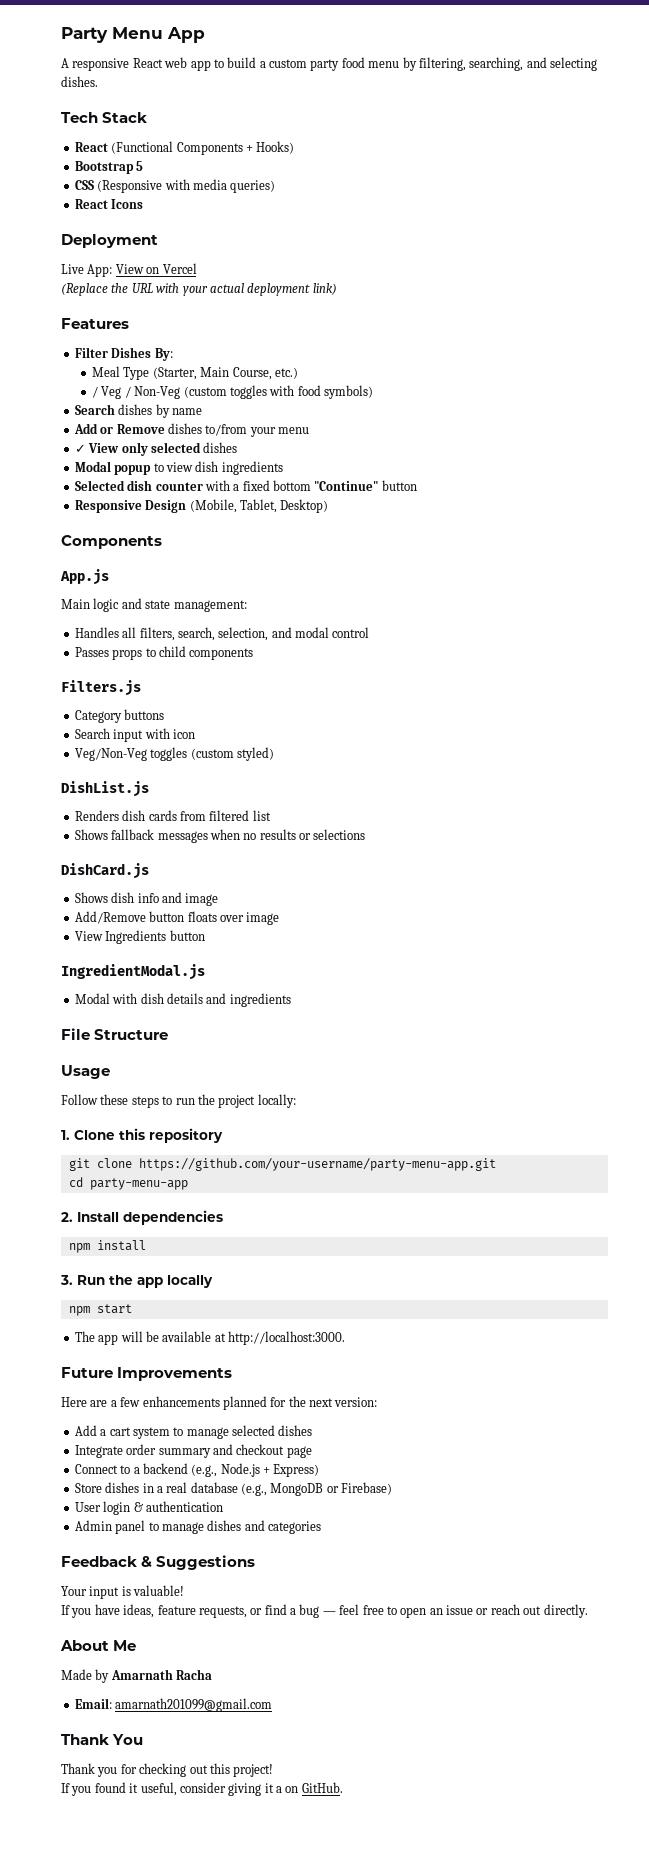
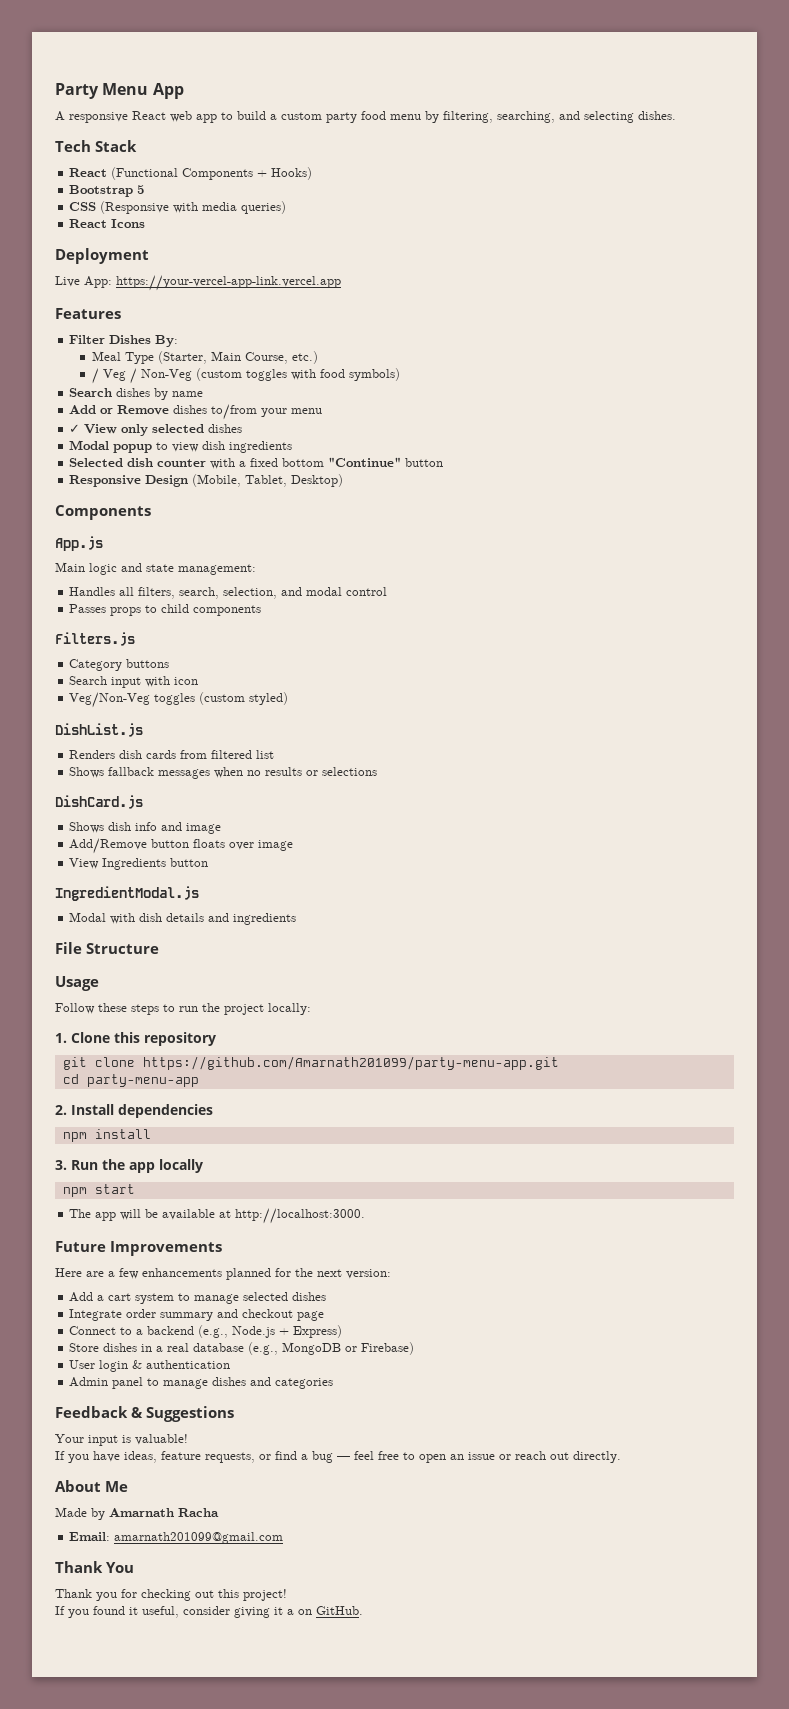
- Live App: View on Vercel
- (Replace the URL with your actual deployment link)
+ Live App: https://your-vercel-app-link.vercel.app
- git clone https://github.com/your-username/party-menu-app.git
+ git clone https://github.com/Amarnath201099/party-menu-app.git

